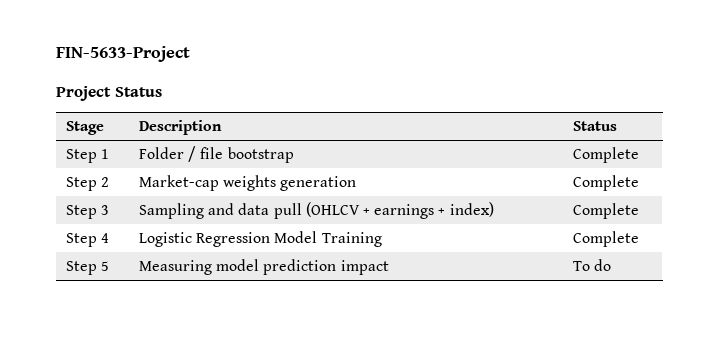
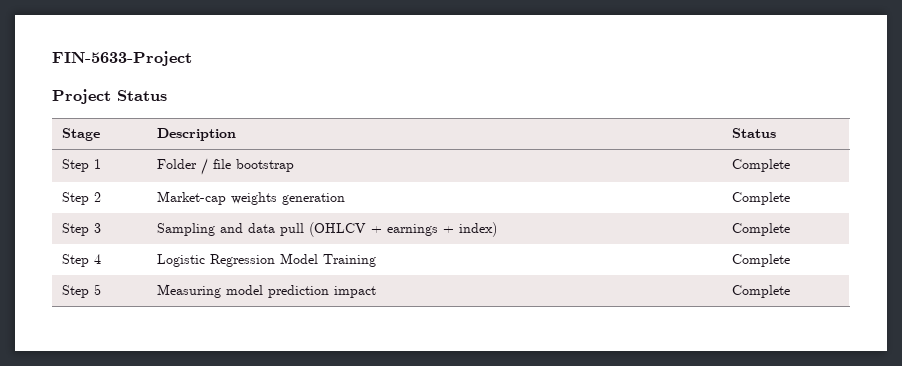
- Step 5 | Measuring model prediction impact | To do
+ Step 5 | Measuring model prediction impact | Complete

